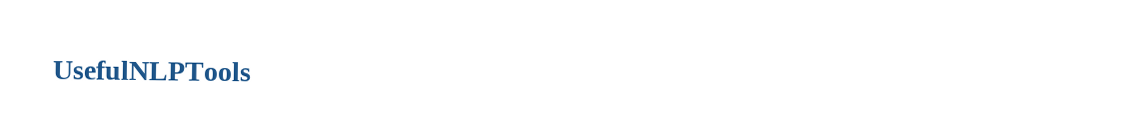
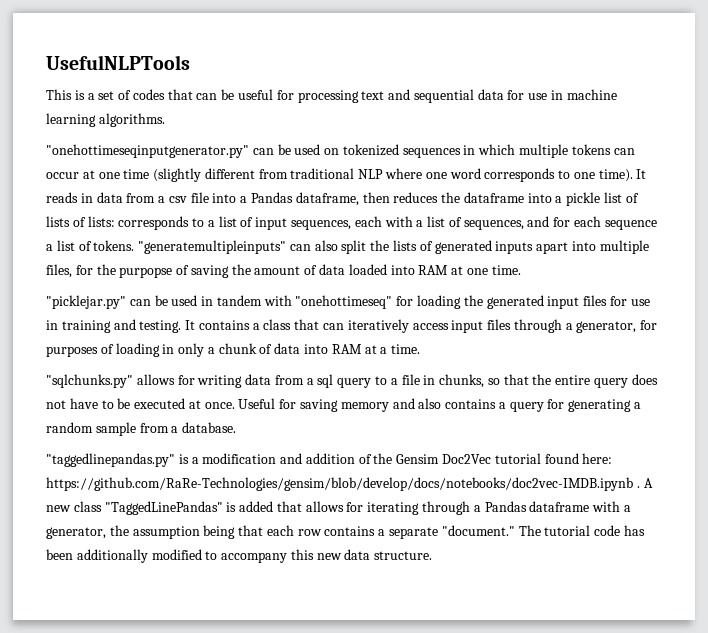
+ This is a set of codes that can be useful for processing text and sequential data for use in machine learning algorithms.
+ "onehottimeseqinputgenerator.py" can be used on tokenized sequences in which multiple tokens can occur at one time (slightly different from traditional NLP where one word corresponds to one time). It reads in data from a csv file into a Pandas dataframe, then reduces the dataframe into a pickle list of lists of lists: corresponds to a list of input sequences, each with a list of sequences, and for each sequence a list of tokens. "generatemultipleinputs" can also split the lists of generated inputs apart into multiple files, for the purpopse of saving the amount of data loaded into RAM at one time.
+ "picklejar.py" can be used in tandem with "onehottimeseq" for loading the generated input files for use in training and testing. It contains a class that can iteratively access input files through a generator, for purposes of loading in only a chunk of data into RAM at a time.
+ "sqlchunks.py" allows for writing data from a sql query to a file in chunks, so that the entire query does not have to be executed at once. Useful for saving memory and also contains a query for generating a random sample from a database.
+ "taggedlinepandas.py" is a modification and addition of the Gensim Doc2Vec tutorial found here: https://github.com/RaRe-Technologies/gensim/blob/develop/docs/notebooks/doc2vec-IMDB.ipynb . A new class "TaggedLinePandas" is added that allows for iterating through a Pandas dataframe with a generator, the assumption being that each row contains a separate "document." The tutorial code has been additionally modified to accompany this new data structure.

